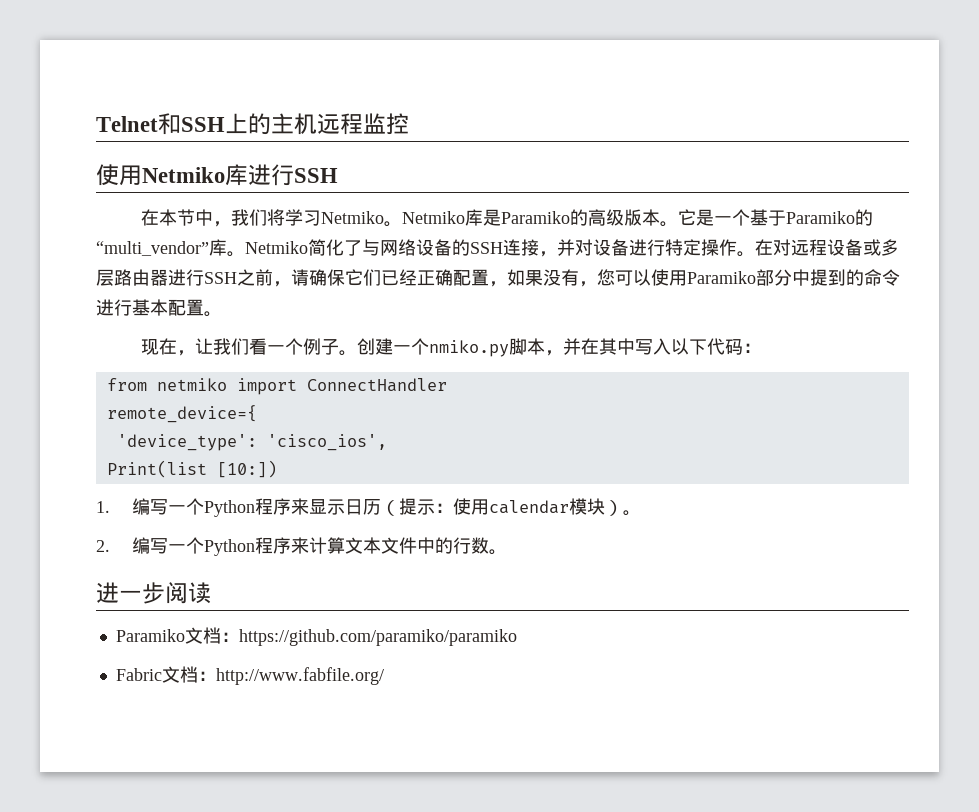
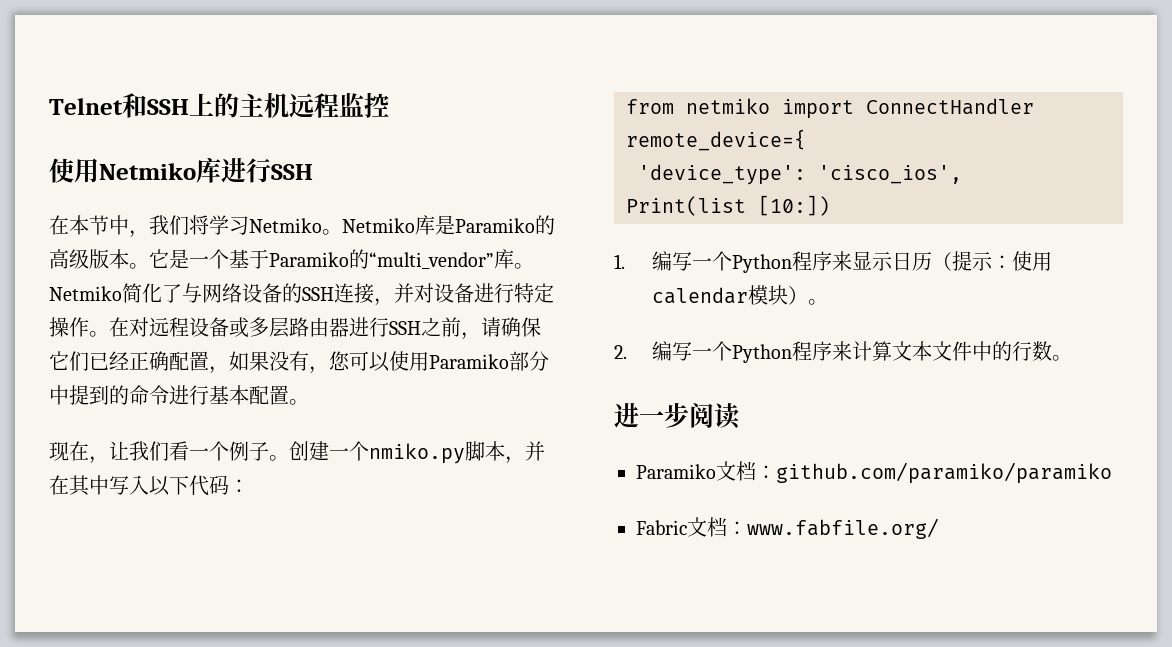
- Paramiko文档：https://github.com/paramiko/paramiko
+ Paramiko文档：github.com/paramiko/paramiko
- Fabric文档：http://www.fabfile.org/
+ Fabric文档：www.fabfile.org/

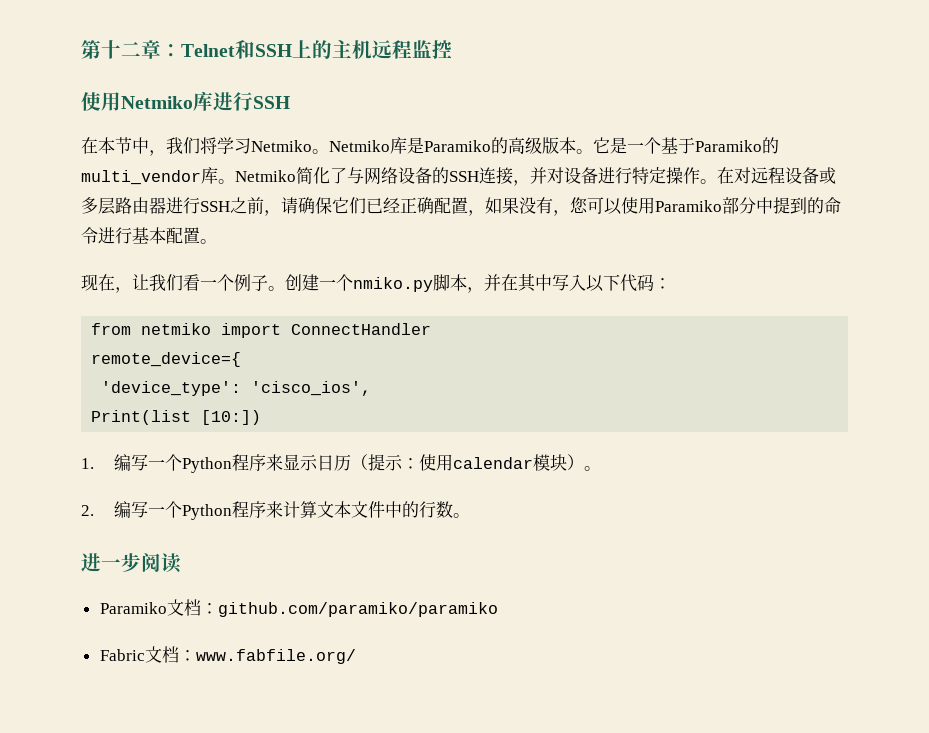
- Telnet和SSH上的主机远程监控
+ 第十二章：Telnet和SSH上的主机远程监控
- 它是一个基于Paramiko的“multi_vendor”库。
+ 它是一个基于Paramiko的multi_vendor库。

